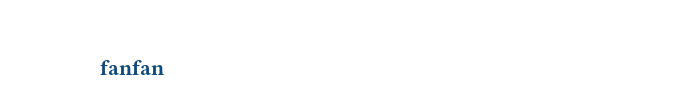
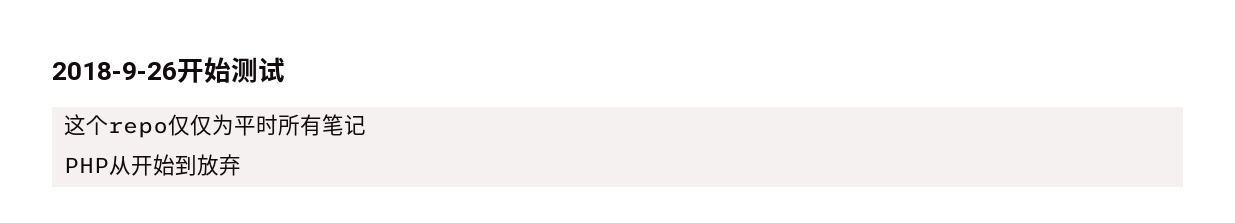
- fanfan
+ 2018-9-26开始测试
+ 这个repo仅仅为平时所有笔记
+ PHP从开始到放弃

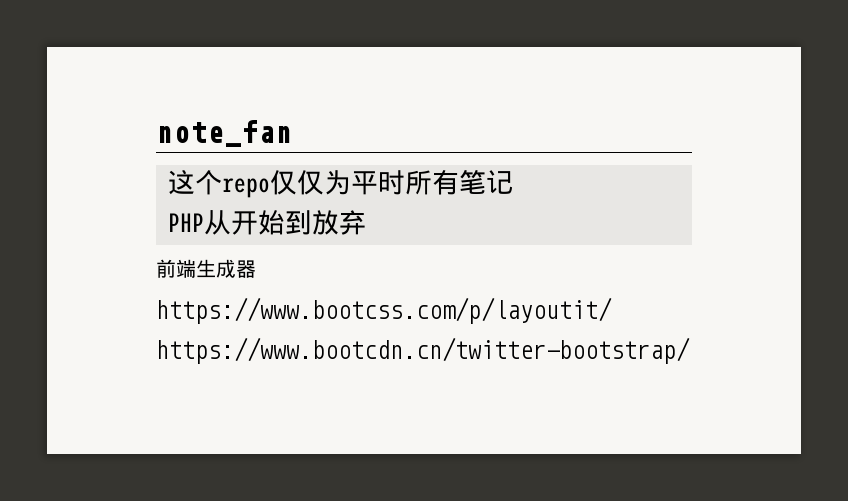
- 2018-9-26开始测试
+ note_fan
+ 前端生成器
+ https://www.bootcss.com/p/layoutit/
+ https://www.bootcdn.cn/twitter-bootstrap/

